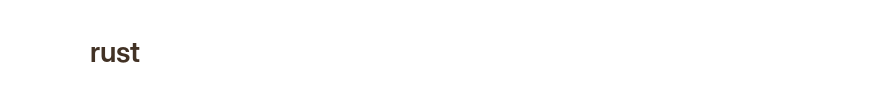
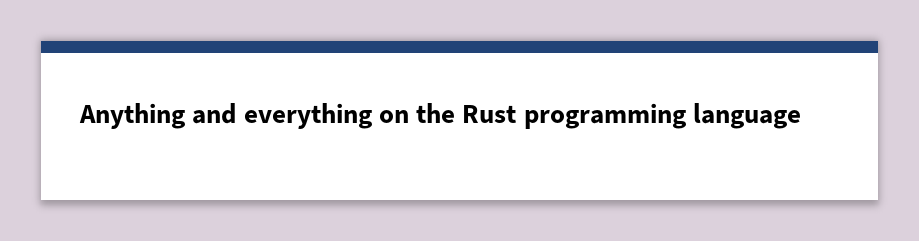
- rust
+ Anything and everything on the Rust programming language

